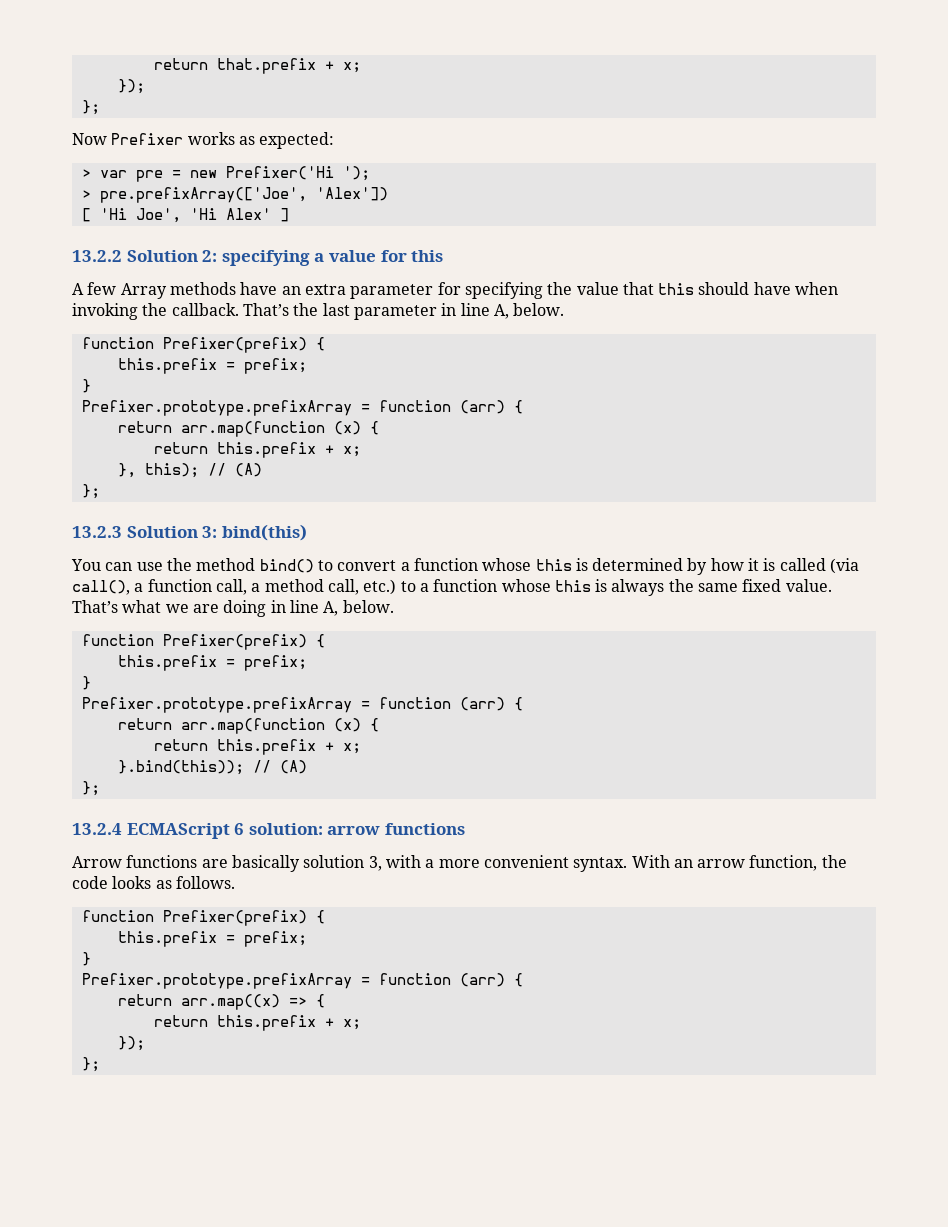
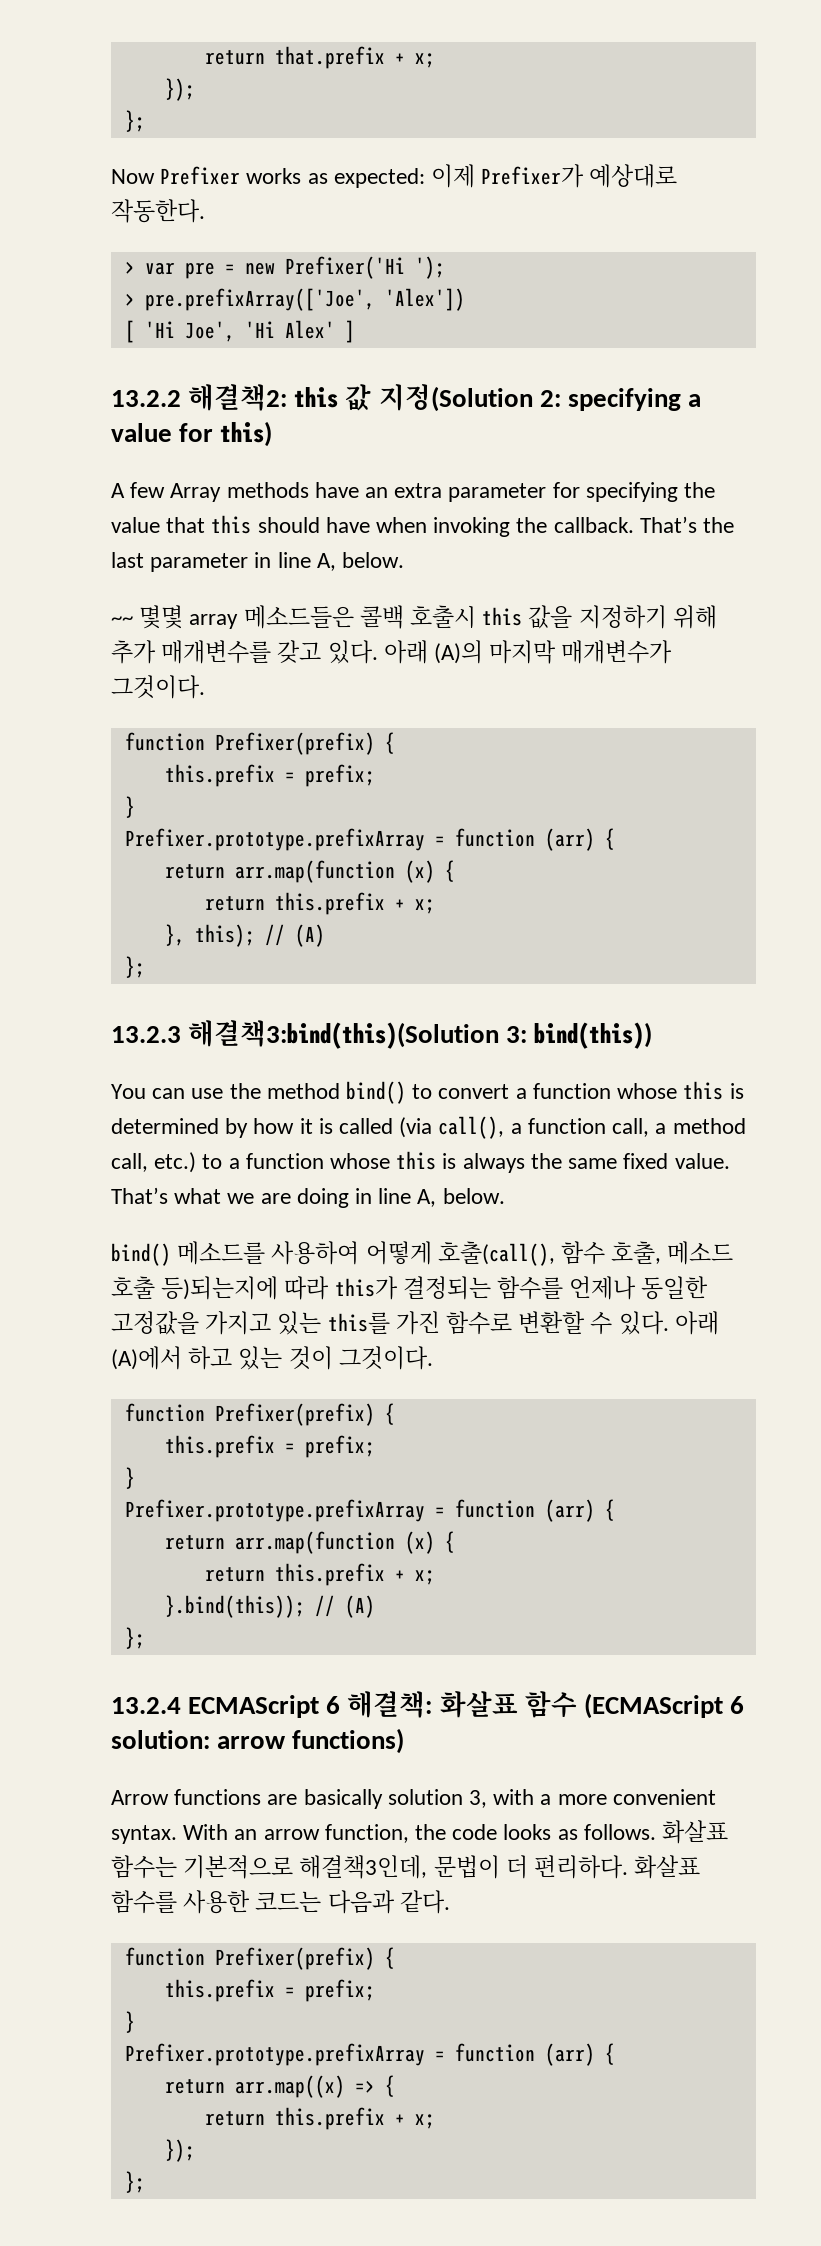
- Now Prefixer works as expected:
+ Now Prefixer works as expected: 이제 Prefixer가 예상대로 작동한다.
- 13.2.2 Solution 2: specifying a value for this
+ 13.2.2 해결책2: this 값 지정(Solution 2: specifying a value for this)
+ ~~ 몇몇 array 메소드들은 콜백 호출시 this 값을 지정하기 위해 추가 매개변수를 갖고 있다. 아래 (A)의 마지막 매개변수가 그것이다.
- 13.2.3 Solution 3: bind(this)
+ 13.2.3 해결책3:bind(this)(Solution 3: bind(this))
+ bind() 메소드를 사용하여 어떻게 호출(call(), 함수 호출, 메소드 호출 등)되는지에 따라 this가 결정되는 함수를 언제나 동일한 고정값을 가지고 있는 this를 가진 함수로 변환할 수 있다. 아래 (A)에서 하고 있는 것이 그것이다.
- 13.2.4 ECMAScript 6 solution: arrow functions
+ 13.2.4 ECMAScript 6 해결책: 화살표 함수 (ECMAScript 6 solution: arrow functions)
+ 화살표 함수는 기본적으로 해결책3인데, 문법이 더 편리하다. 화살표 함수를 사용한 코드는 다음과 같다.

